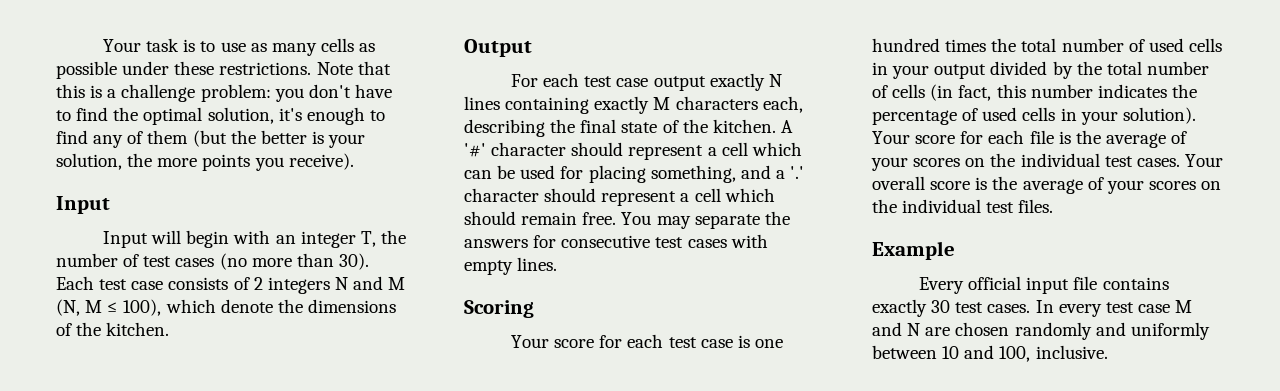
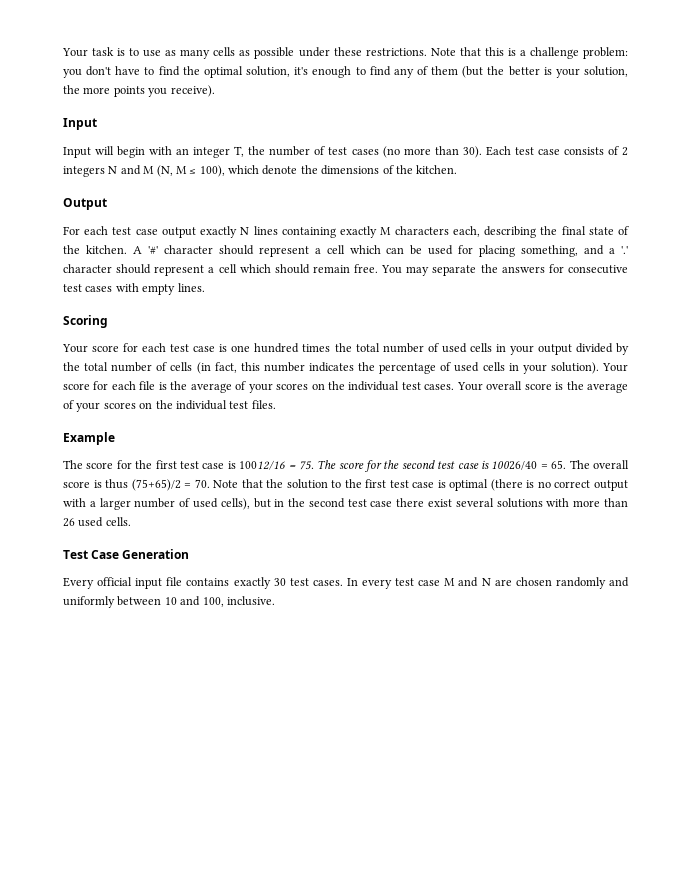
+ The score for the first test case is 10012/16 = 75. The score for the second test case is 10026/40 = 65. The overall score is thus (75+65)/2 = 70. Note that the solution to the first test case is optimal (there is no correct output with a larger number of used cells), but in the second test case there exist several solutions with more than 26 used cells.
+ Test Case Generation

